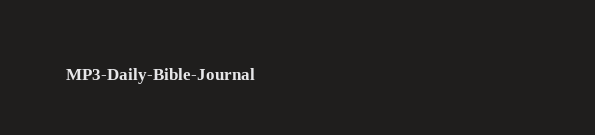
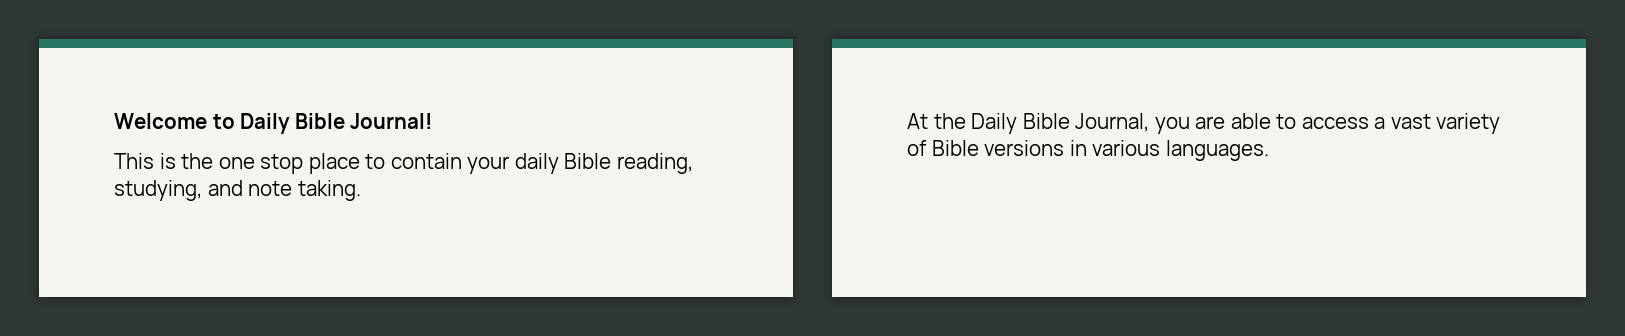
- MP3-Daily-Bible-Journal
+ Welcome to Daily Bible Journal!
+ This is the one stop place to contain your daily Bible reading, studying, and note taking.
+ At the Daily Bible Journal, you are able to access a vast variety of Bible versions in various languages.

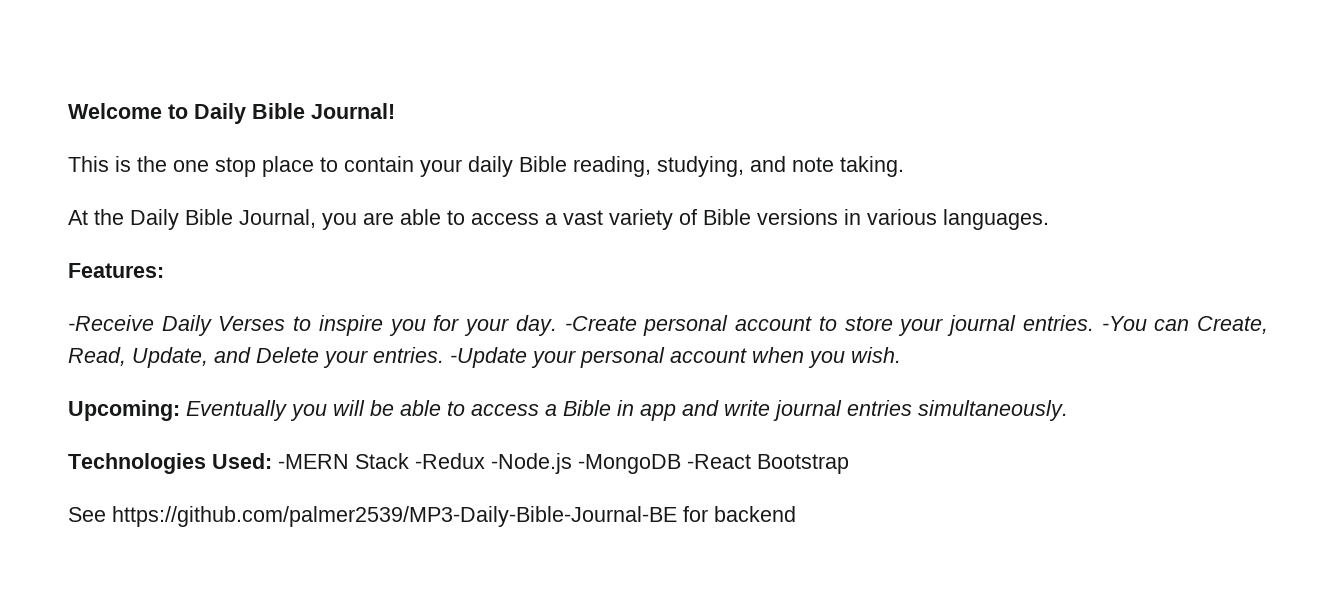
+ Features:
+ -Receive Daily Verses to inspire you for your day. -Create personal account to store your journal entries. -You can Create, Read, Update, and Delete your entries. -Update your personal account when you wish.
+ Upcoming: Eventually you will be able to access a Bible in app and write journal entries simultaneously.
+ Technologies Used: -MERN Stack -Redux -Node.js -MongoDB -React Bootstrap
+ See https://github.com/palmer2539/MP3-Daily-Bible-Journal-BE for backend

